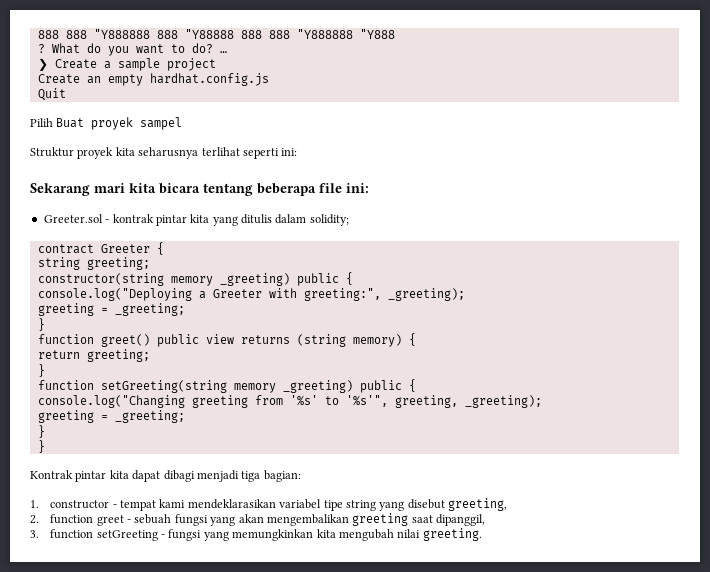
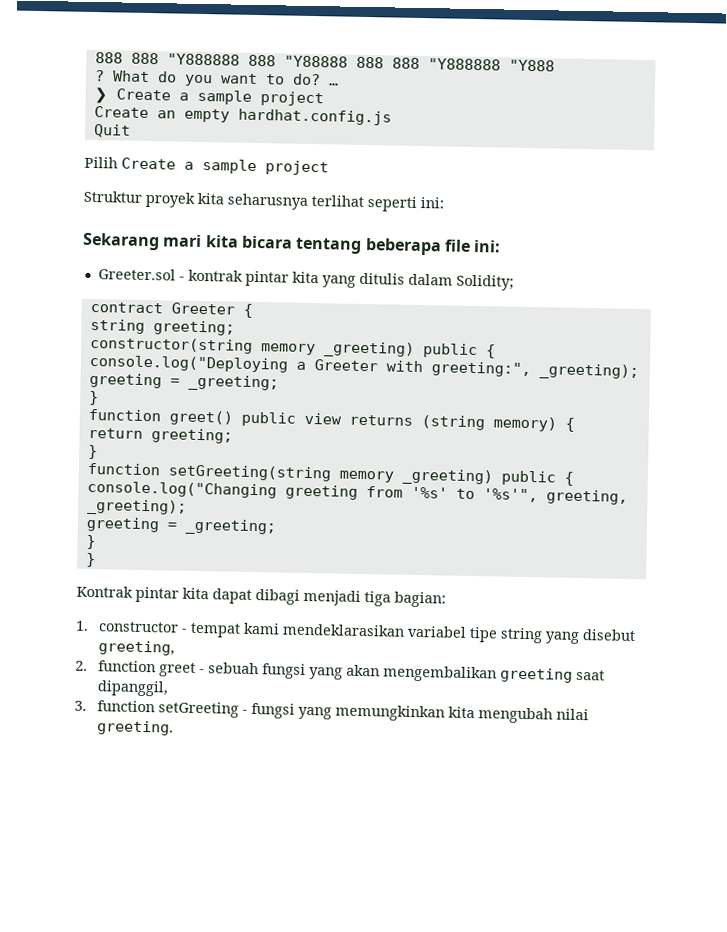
- Pilih Buat proyek sampel
+ Pilih Create a sample project
- Greeter.sol - kontrak pintar kita yang ditulis dalam solidity;
+ Greeter.sol - kontrak pintar kita yang ditulis dalam Solidity;

